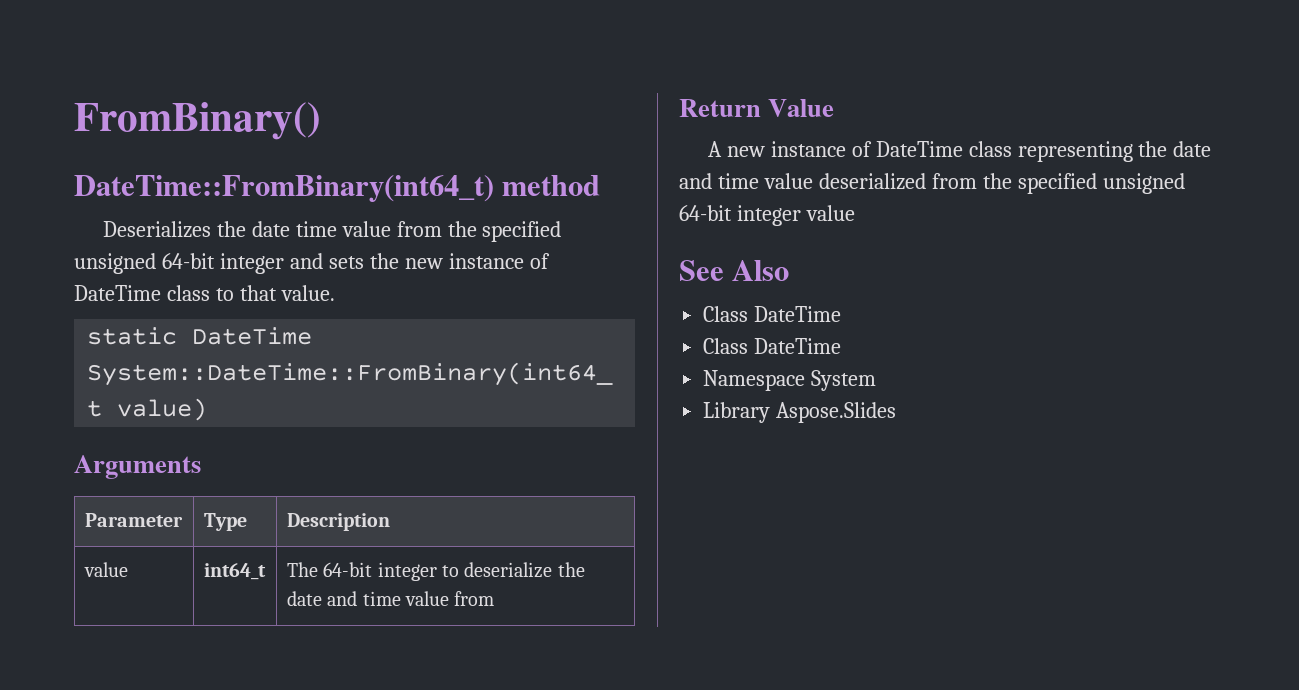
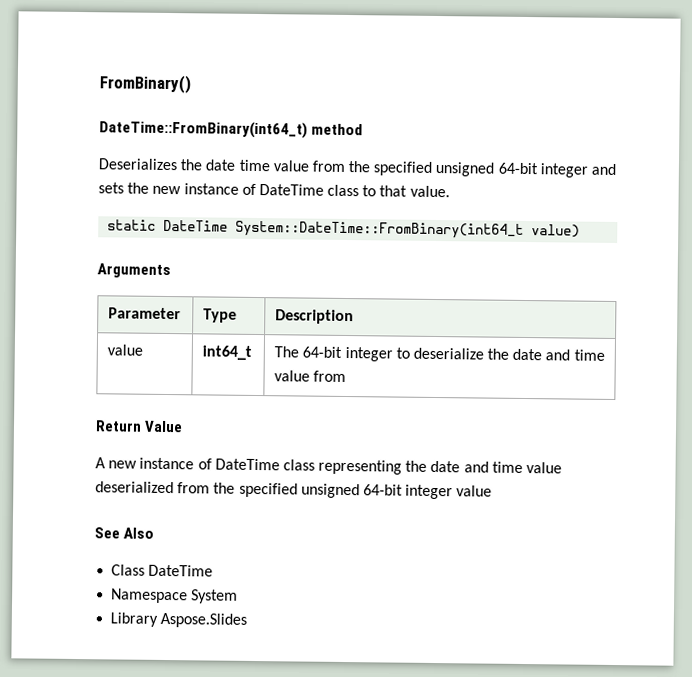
  See Also
- Class DateTime

